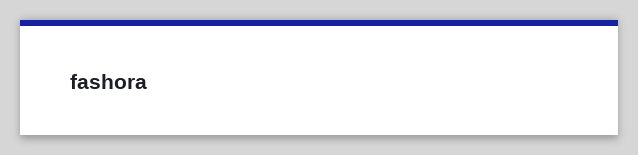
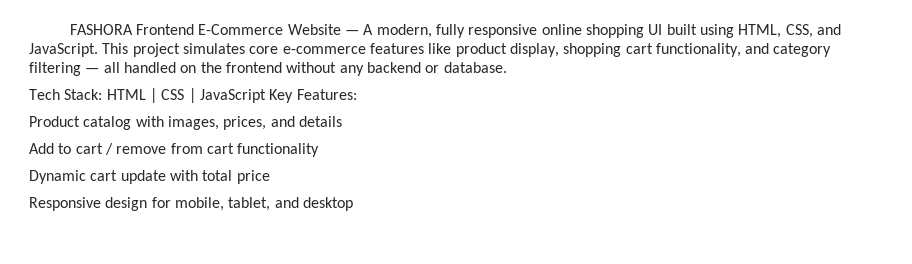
- fashora
+ FASHORA Frontend E-Commerce Website — A modern, fully responsive online shopping UI built using HTML, CSS, and JavaScript. This project simulates core e-commerce features like product display, shopping cart functionality, and category filtering — all handled on the frontend without any backend or database.
+ Tech Stack: HTML | CSS | JavaScript Key Features:
+ Product catalog with images, prices, and details
+ Add to cart / remove from cart functionality
+ Dynamic cart update with total price
+ Responsive design for mobile, tablet, and desktop

